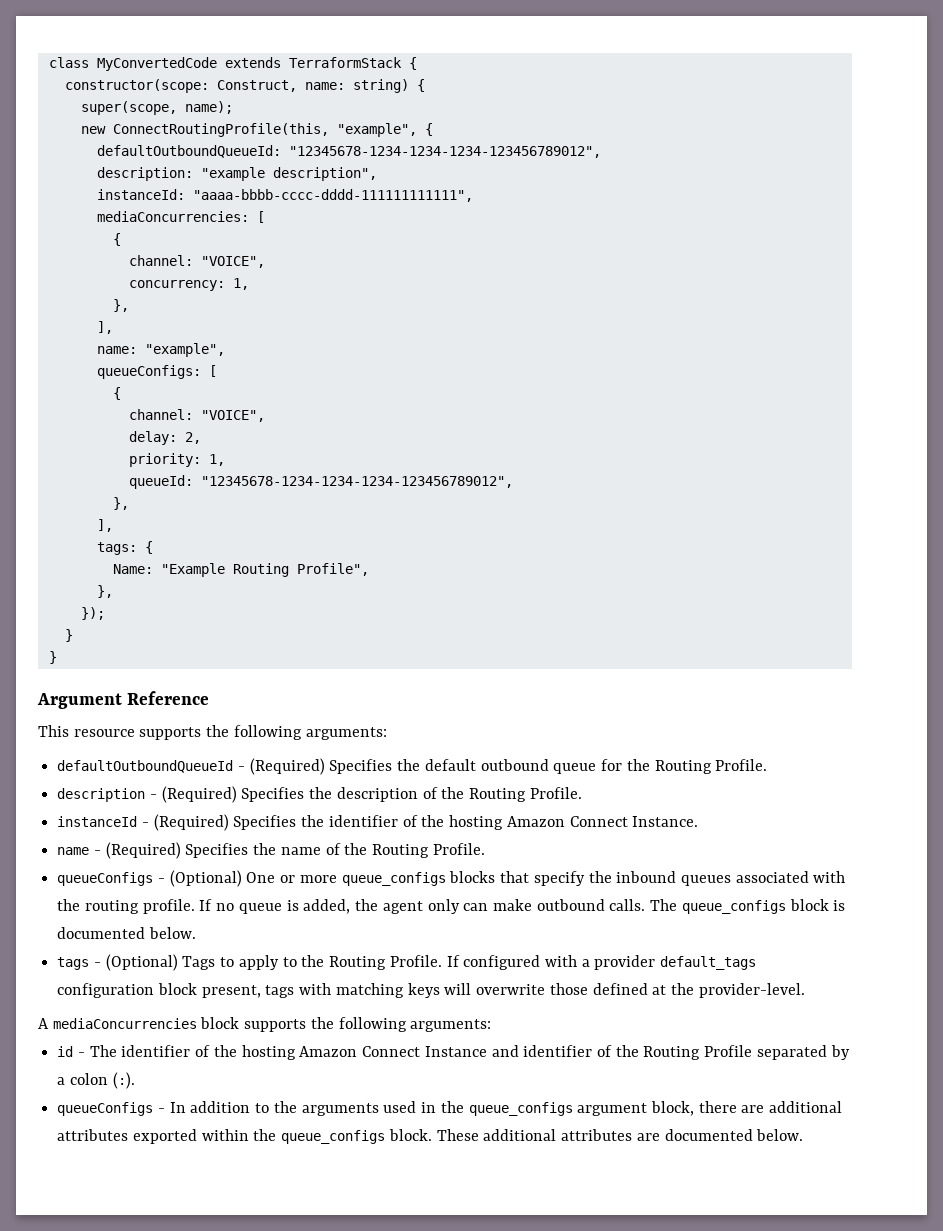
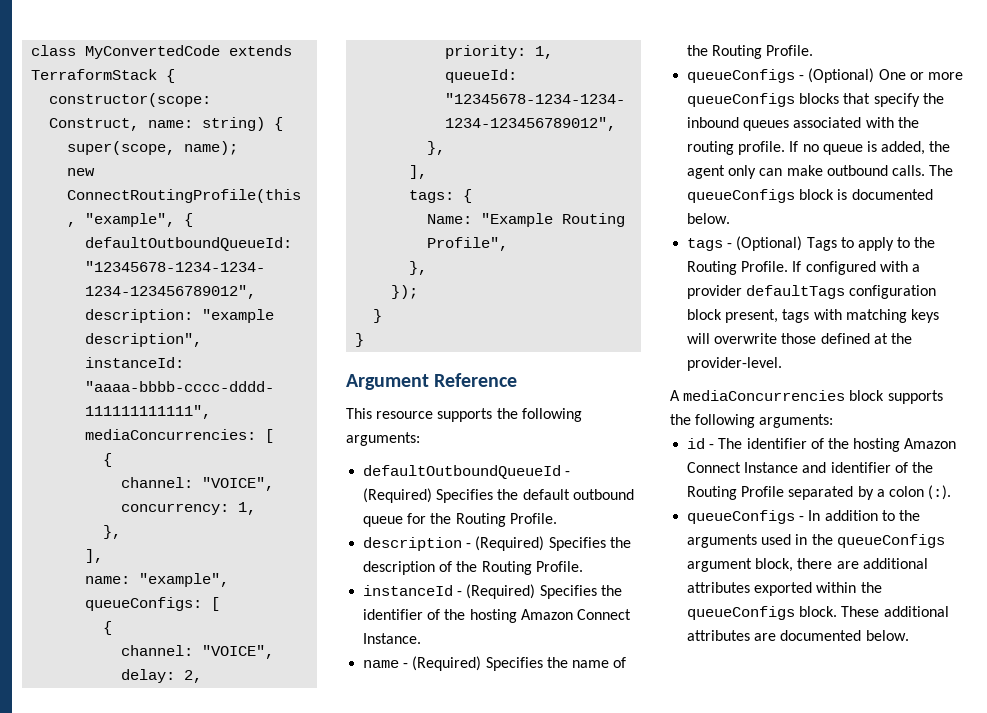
- queueConfigs - (Optional) One or more queue_configs blocks that specify the inbound queues associated with the routing profile.
+ queueConfigs - (Optional) One or more queueConfigs blocks that specify the inbound queues associated with the routing profile.
- The queue_configs block is documented below.
+ The queueConfigs block is documented below.
- If configured with a provider default_tags configuration block present, tags with matching keys will overwrite those defined at the provider-level.
+ If configured with a provider defaultTags configuration block present, tags with matching keys will overwrite those defined at the provider-level.
- queueConfigs - In addition to the arguments used in the queue_configs argument block, there are additional attributes exported within the queue_configs block.
+ queueConfigs - In addition to the arguments used in the queueConfigs argument block, there are additional attributes exported within the queueConfigs block.

